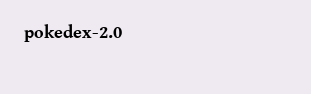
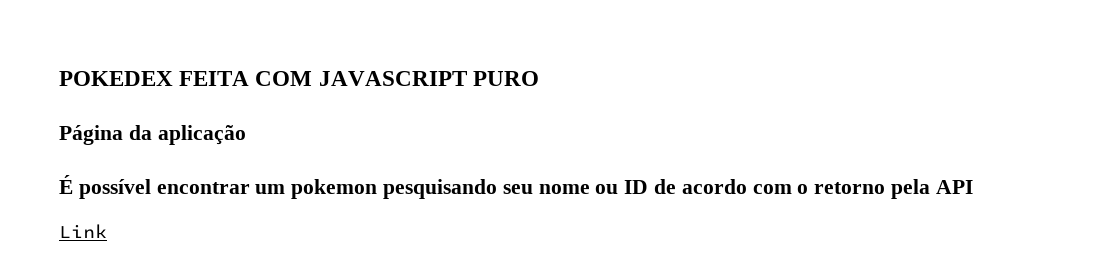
- pokedex-2.0
+ POKEDEX FEITA COM JAVASCRIPT PURO
+ Página da aplicação
+ É possível encontrar um pokemon pesquisando seu nome ou ID de acordo com o retorno pela API
+ Link

